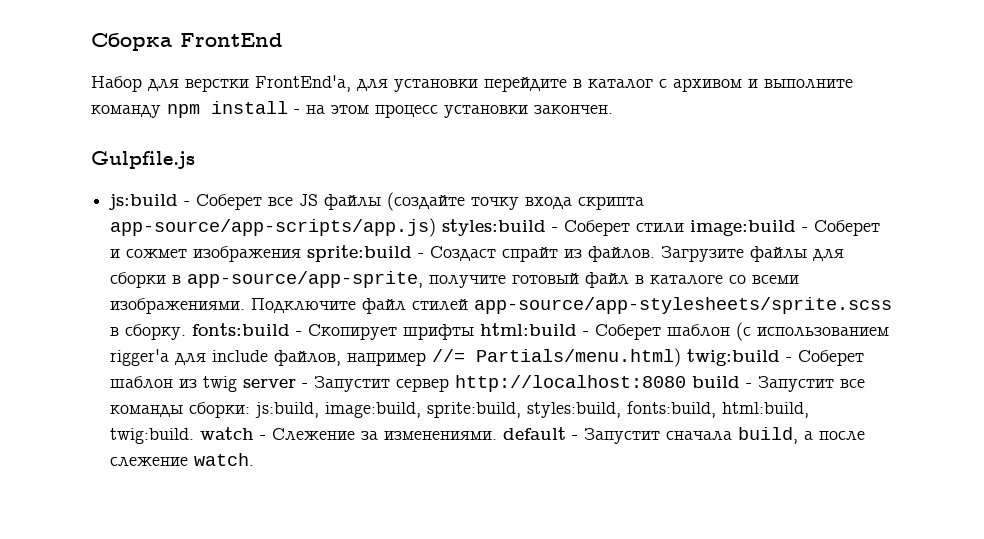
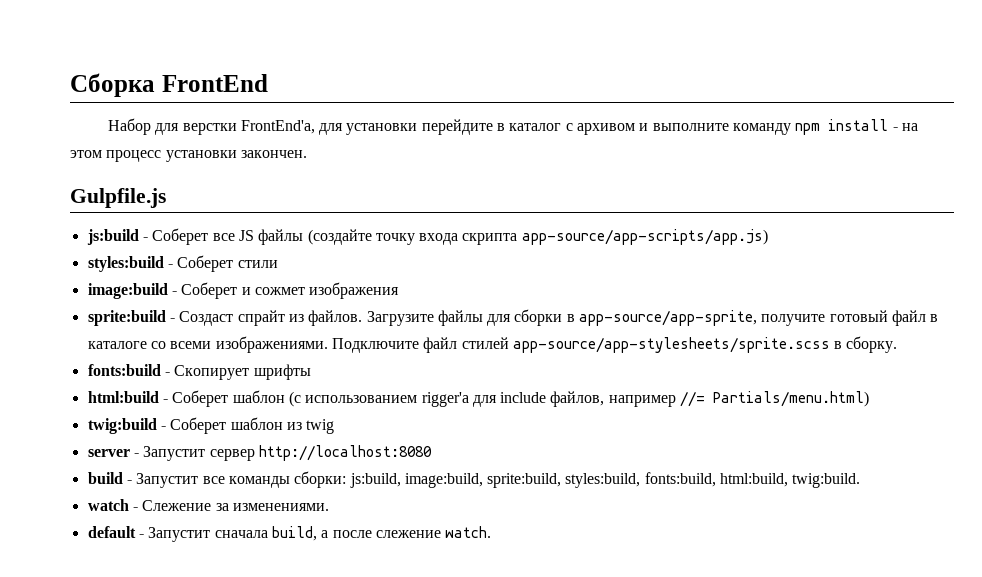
- js:build - Соберет все JS файлы (создайте точку входа скрипта app-source/app-scripts/app.js) styles:build - Соберет стили image:build - Соберет и сожмет изображения sprite:build - Создаст спрайт из файлов.
+ js:build - Соберет все JS файлы (создайте точку входа скрипта app-source/app-scripts/app.js)
+ styles:build - Соберет стили
+ image:build - Соберет и сожмет изображения
+ sprite:build - Создаст спрайт из файлов.
- Подключите файл стилей app-source/app-stylesheets/sprite.scss в сборку. fonts:build - Скопирует шрифты html:build - Соберет шаблон (с использованием rigger'a для include файлов, например //= Partials/menu.html) twig:build - Соберет шаблон из twig server - Запустит сервер http://localhost:8080 build - Запустит все команды сборки:
+ Подключите файл стилей app-source/app-stylesheets/sprite.scss в сборку.
+ fonts:build - Скопирует шрифты
+ html:build - Соберет шаблон (с использованием rigger'a для include файлов, например //= Partials/menu.html)
+ twig:build - Соберет шаблон из twig
+ server - Запустит сервер http://localhost:8080
+ build - Запустит все команды сборки:
- js:build, image:build, sprite:build, styles:build, fonts:build, html:build, twig:build. watch - Слежение за изменениями. default - Запустит сначала build, а после слежение watch.
+ js:build, image:build, sprite:build, styles:build, fonts:build, html:build, twig:build.
+ watch - Слежение за изменениями.
+ default - Запустит сначала build, а после слежение watch.

